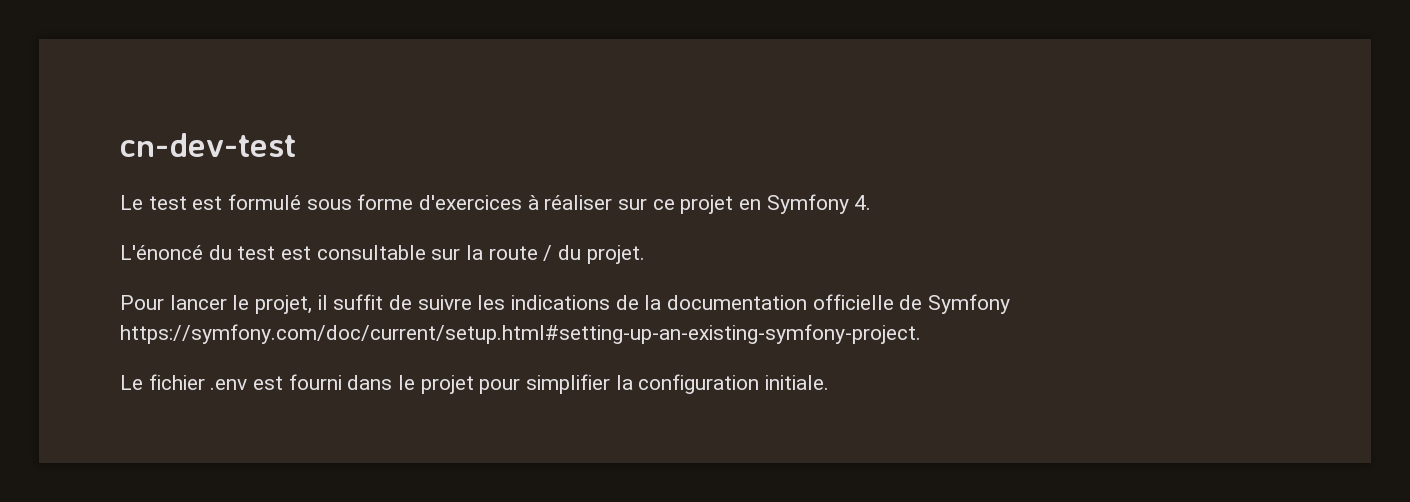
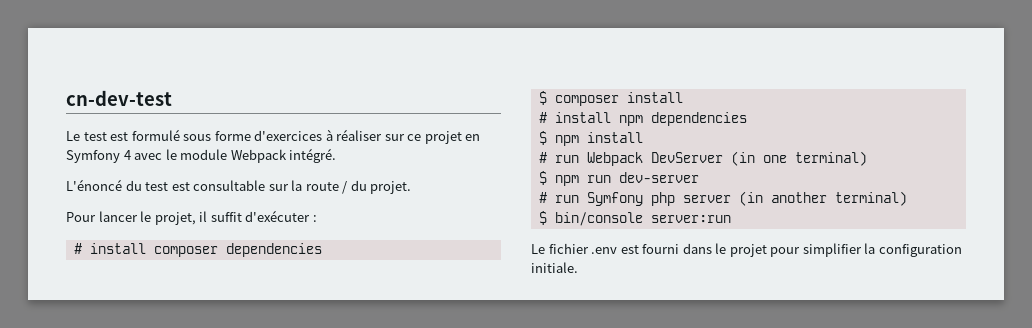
- Le test est formulé sous forme d'exercices à réaliser sur ce projet en Symfony 4.
+ Le test est formulé sous forme d'exercices à réaliser sur ce projet en Symfony 4 avec le module Webpack intégré.
- Pour lancer le projet, il suffit de suivre les indications de la documentation officielle de Symfony https://symfony.com/doc/current/setup.html#setting-up-an-existing-symfony-project.
+ Pour lancer le projet, il suffit d'exécuter :
+ # install composer dependencies
+ $ composer install
+ # install npm dependencies
+ $ npm install
+ # run Webpack DevServer (in one terminal)
+ $ npm run dev-server
+ # run Symfony php server (in another terminal)
+ $ bin/console server:run

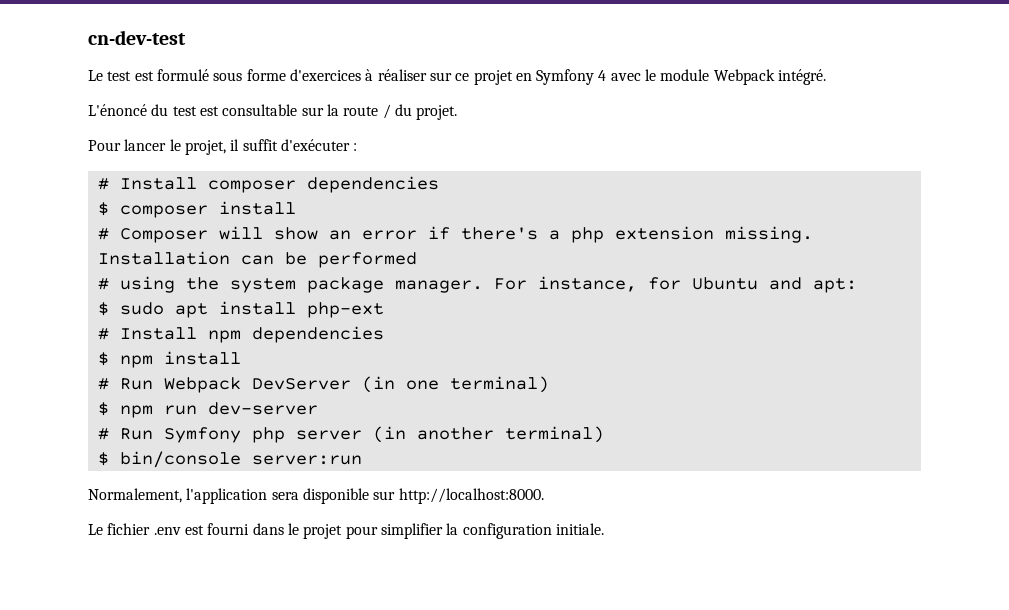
- # install composer dependencies
+ # Install composer dependencies
- # install npm dependencies
+ # Composer will show an error if there's a php extension missing. Installation can be performed
+ # using the system package manager. For instance, for Ubuntu and apt:
+ $ sudo apt install php-ext
+ # Install npm dependencies
- # run Webpack DevServer (in one terminal)
+ # Run Webpack DevServer (in one terminal)
- # run Symfony php server (in another terminal)
+ # Run Symfony php server (in another terminal)
+ Normalement, l'application sera disponible sur http://localhost:8000.

